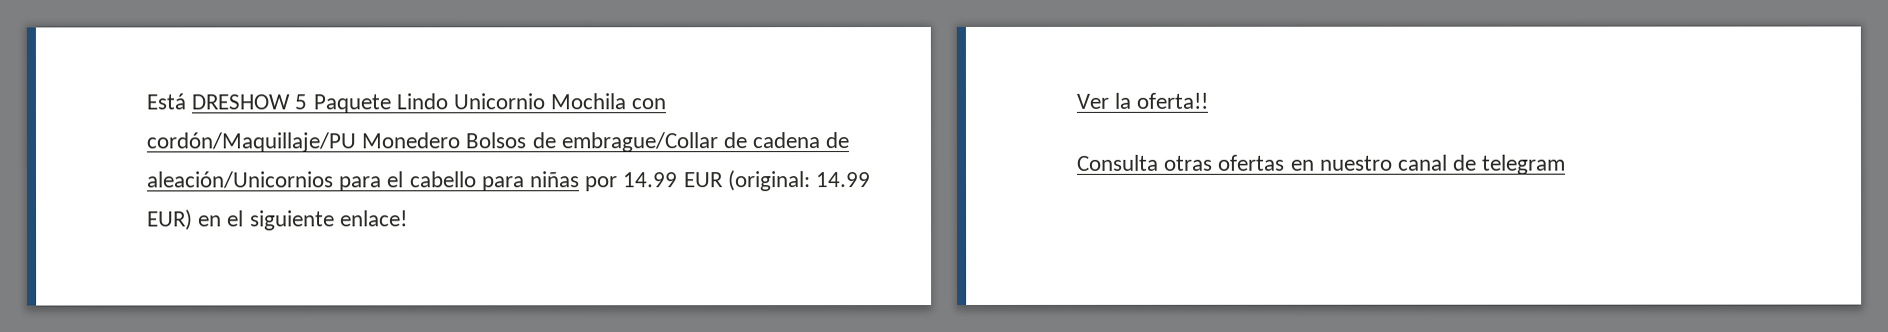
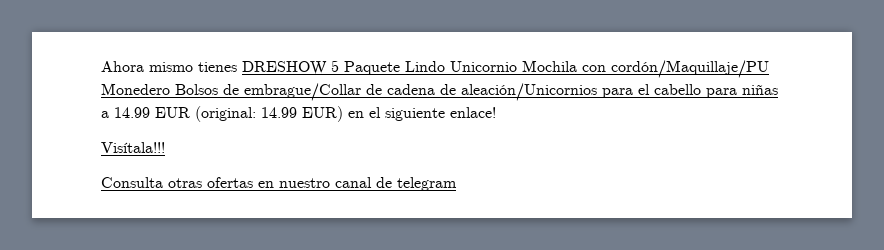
- Está DRESHOW 5 Paquete Lindo Unicornio Mochila con cordón/Maquillaje/PU Monedero Bolsos de embrague/Collar de cadena de aleación/Unicornios para el cabello para niñas por 14.99 EUR (original: 14.99 EUR) en el siguiente enlace!
+ Ahora mismo tienes DRESHOW 5 Paquete Lindo Unicornio Mochila con cordón/Maquillaje/PU Monedero Bolsos de embrague/Collar de cadena de aleación/Unicornios para el cabello para niñas a 14.99 EUR (original: 14.99 EUR) en el siguiente enlace!
- Ver la oferta!!
+ Visítala!!!

